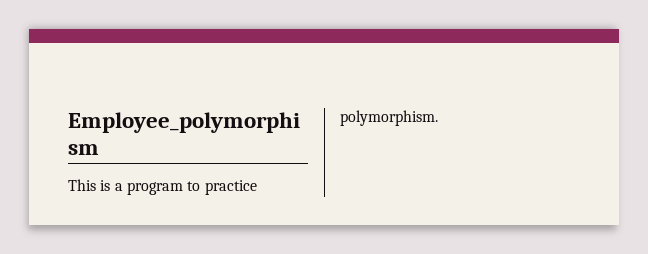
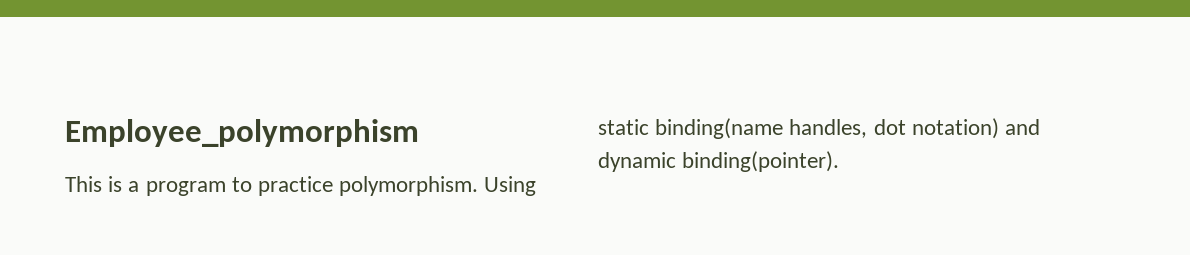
+ Using static binding(name handles, dot notation) and dynamic binding(pointer).

